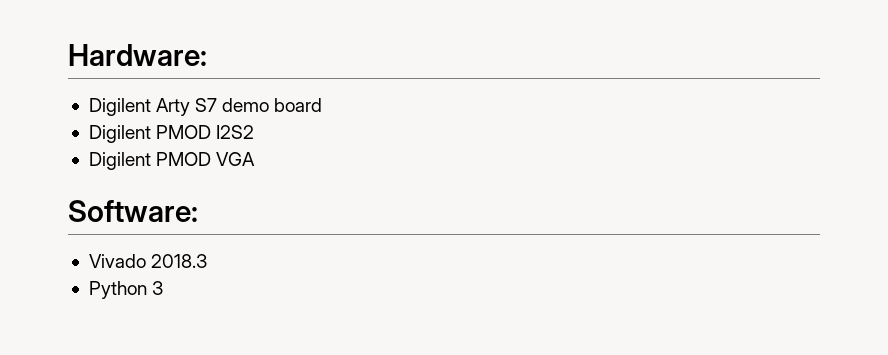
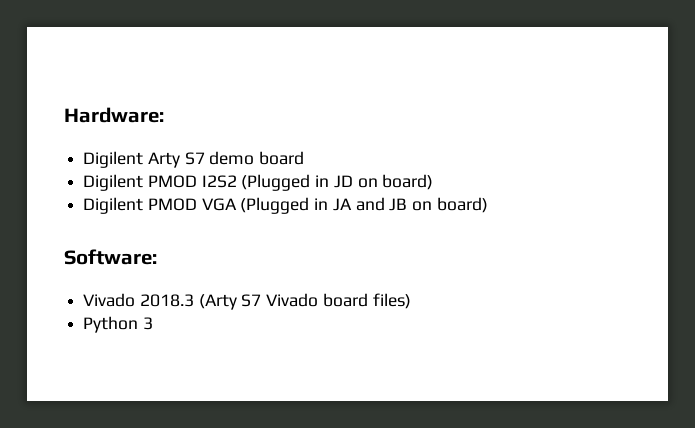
- Digilent PMOD I2S2
- Digilent PMOD VGA
+ Digilent PMOD I2S2 (Plugged in JD on board)
+ Digilent PMOD VGA (Plugged in JA and JB on board)
  Software:
- Vivado 2018.3
+ Vivado 2018.3 (Arty S7 Vivado board files)

